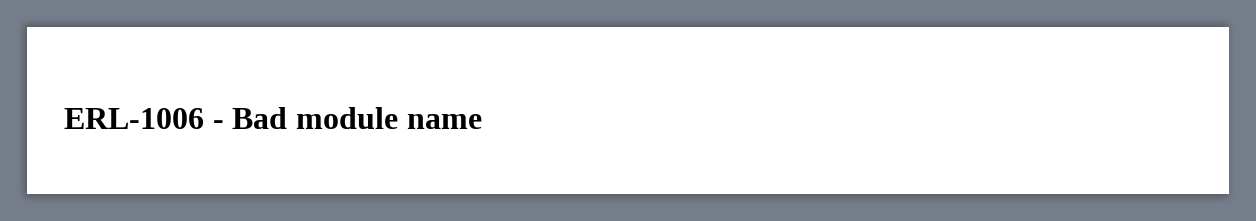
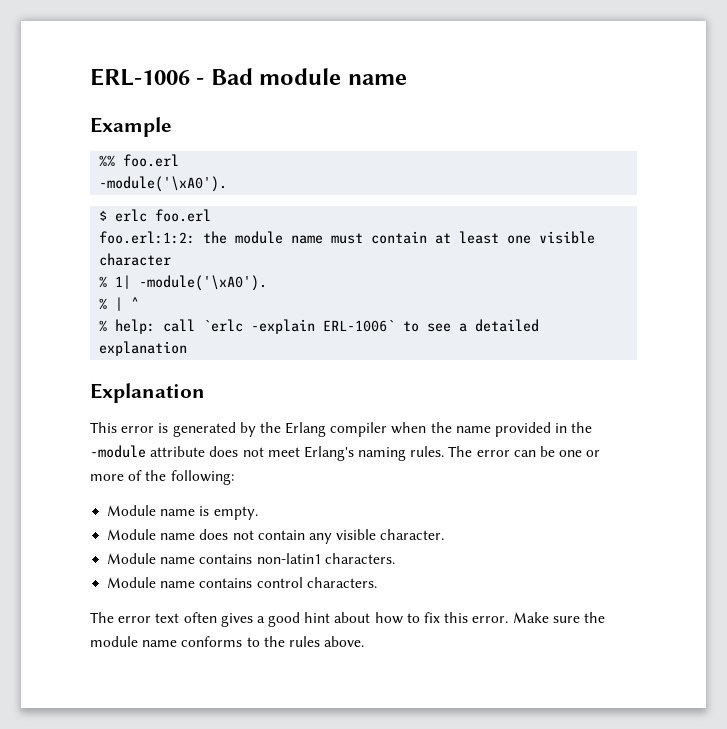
+ Example
+ %% foo.erl
+ -module('\xA0').
+ $ erlc foo.erl
+ foo.erl:1:2: the module name must contain at least one visible character
+ % 1| -module('\xA0').
+ % | ^
+ % help: call `erlc -explain ERL-1006` to see a detailed explanation
+ Explanation
+ This error is generated by the Erlang compiler when the name provided in the -module attribute does not meet Erlang's naming rules. The error can be one or more of the following:
+ Module name is empty.
+ Module name does not contain any visible character.
+ Module name contains non-latin1 characters.
+ Module name contains control characters.
+ The error text often gives a good hint about how to fix this error. Make sure the module name conforms to the rules above.

